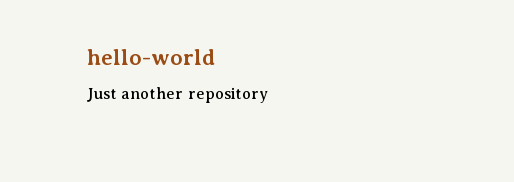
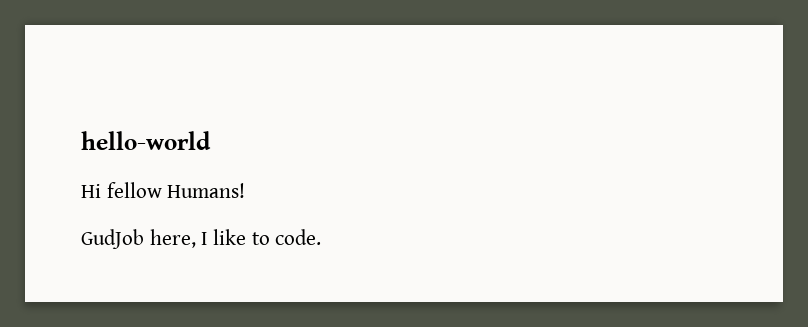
- Just another repository
+ Hi fellow Humans!
+ GudJob here, I like to code.

